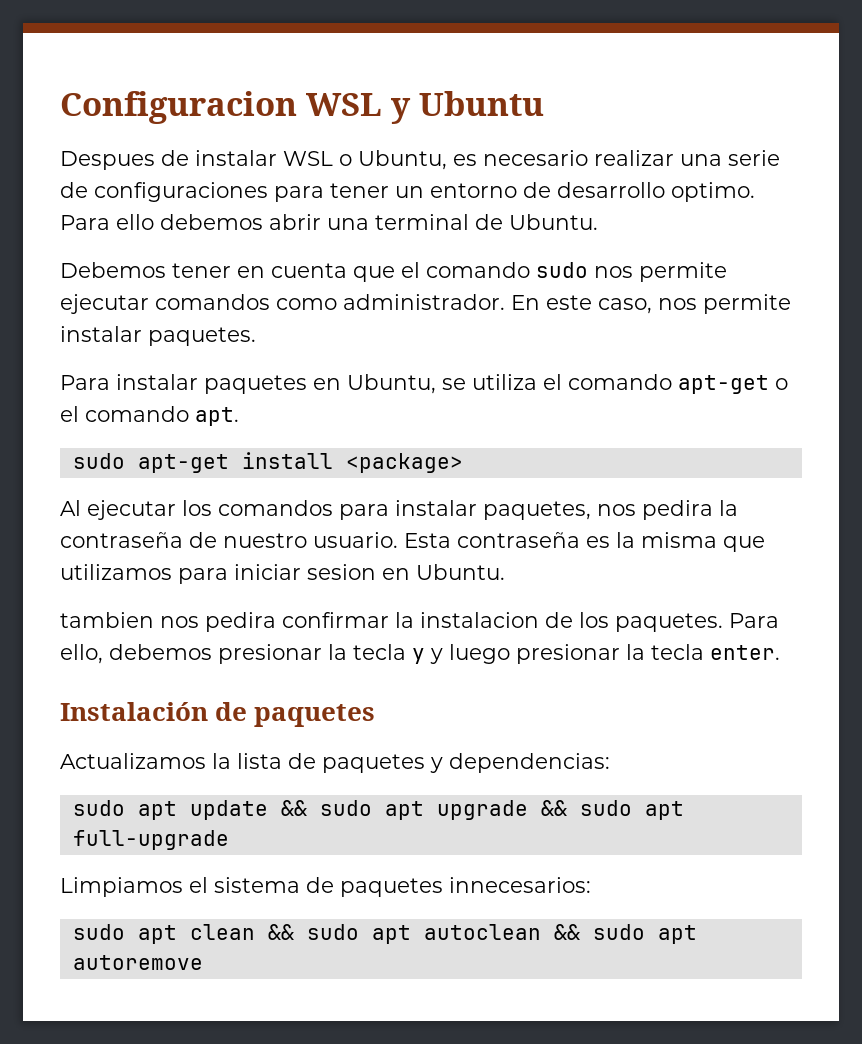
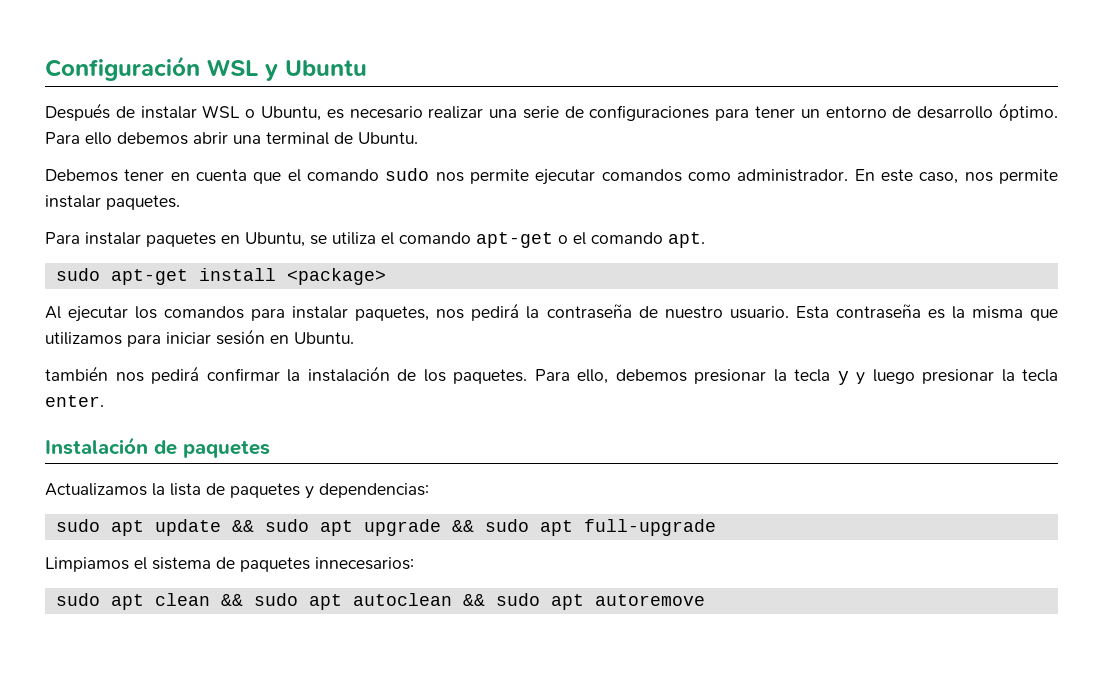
- Configuracion WSL y Ubuntu
+ Configuración WSL y Ubuntu
- Despues de instalar WSL o Ubuntu, es necesario realizar una serie de configuraciones para tener un entorno de desarrollo optimo.
+ Después de instalar WSL o Ubuntu, es necesario realizar una serie de configuraciones para tener un entorno de desarrollo óptimo.
- Al ejecutar los comandos para instalar paquetes, nos pedira la contraseña de nuestro usuario.
+ Al ejecutar los comandos para instalar paquetes, nos pedirá la contraseña de nuestro usuario.
- Esta contraseña es la misma que utilizamos para iniciar sesion en Ubuntu.
+ Esta contraseña es la misma que utilizamos para iniciar sesión en Ubuntu.
- tambien nos pedira confirmar la instalacion de los paquetes.
+ también nos pedirá confirmar la instalación de los paquetes.

